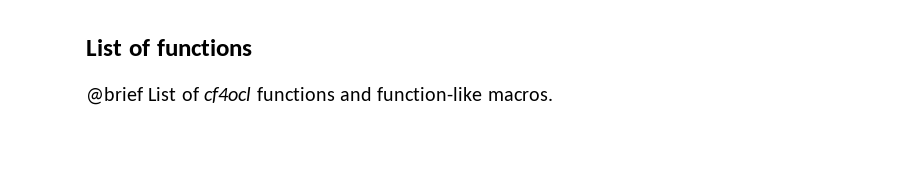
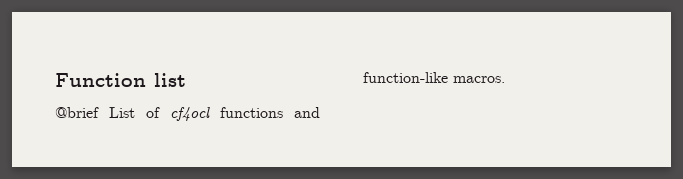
- List of functions
+ Function list

